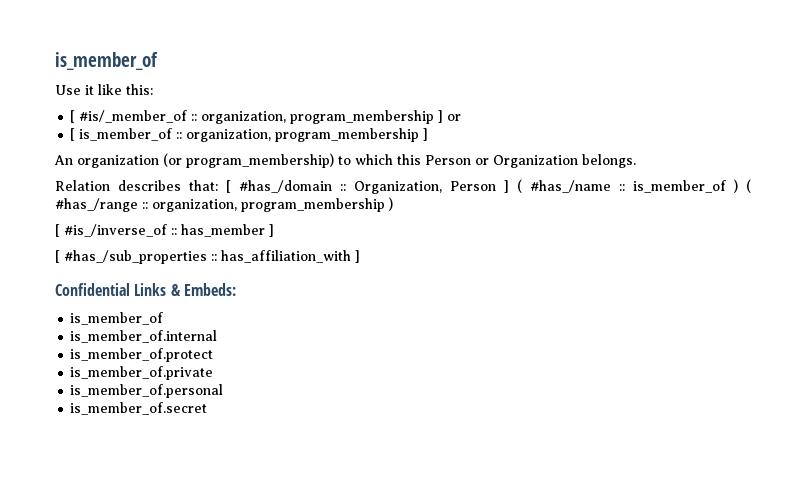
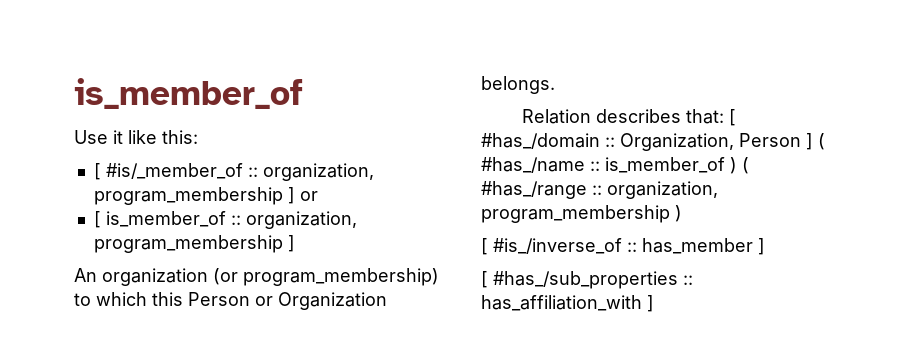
- Confidential Links & Embeds:
- is_member_of
- is_member_of.internal
- is_member_of.protect
- is_member_of.private
- is_member_of.personal
- is_member_of.secret

